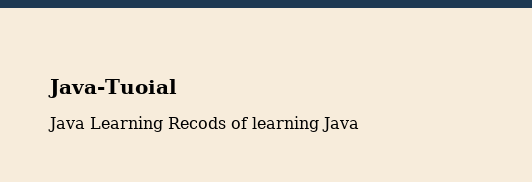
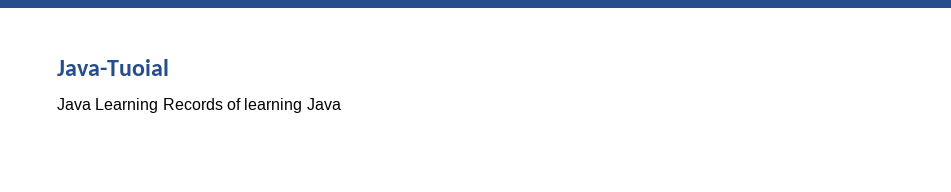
- Java Learning Recods of learning Java
+ Java Learning Records of learning Java

